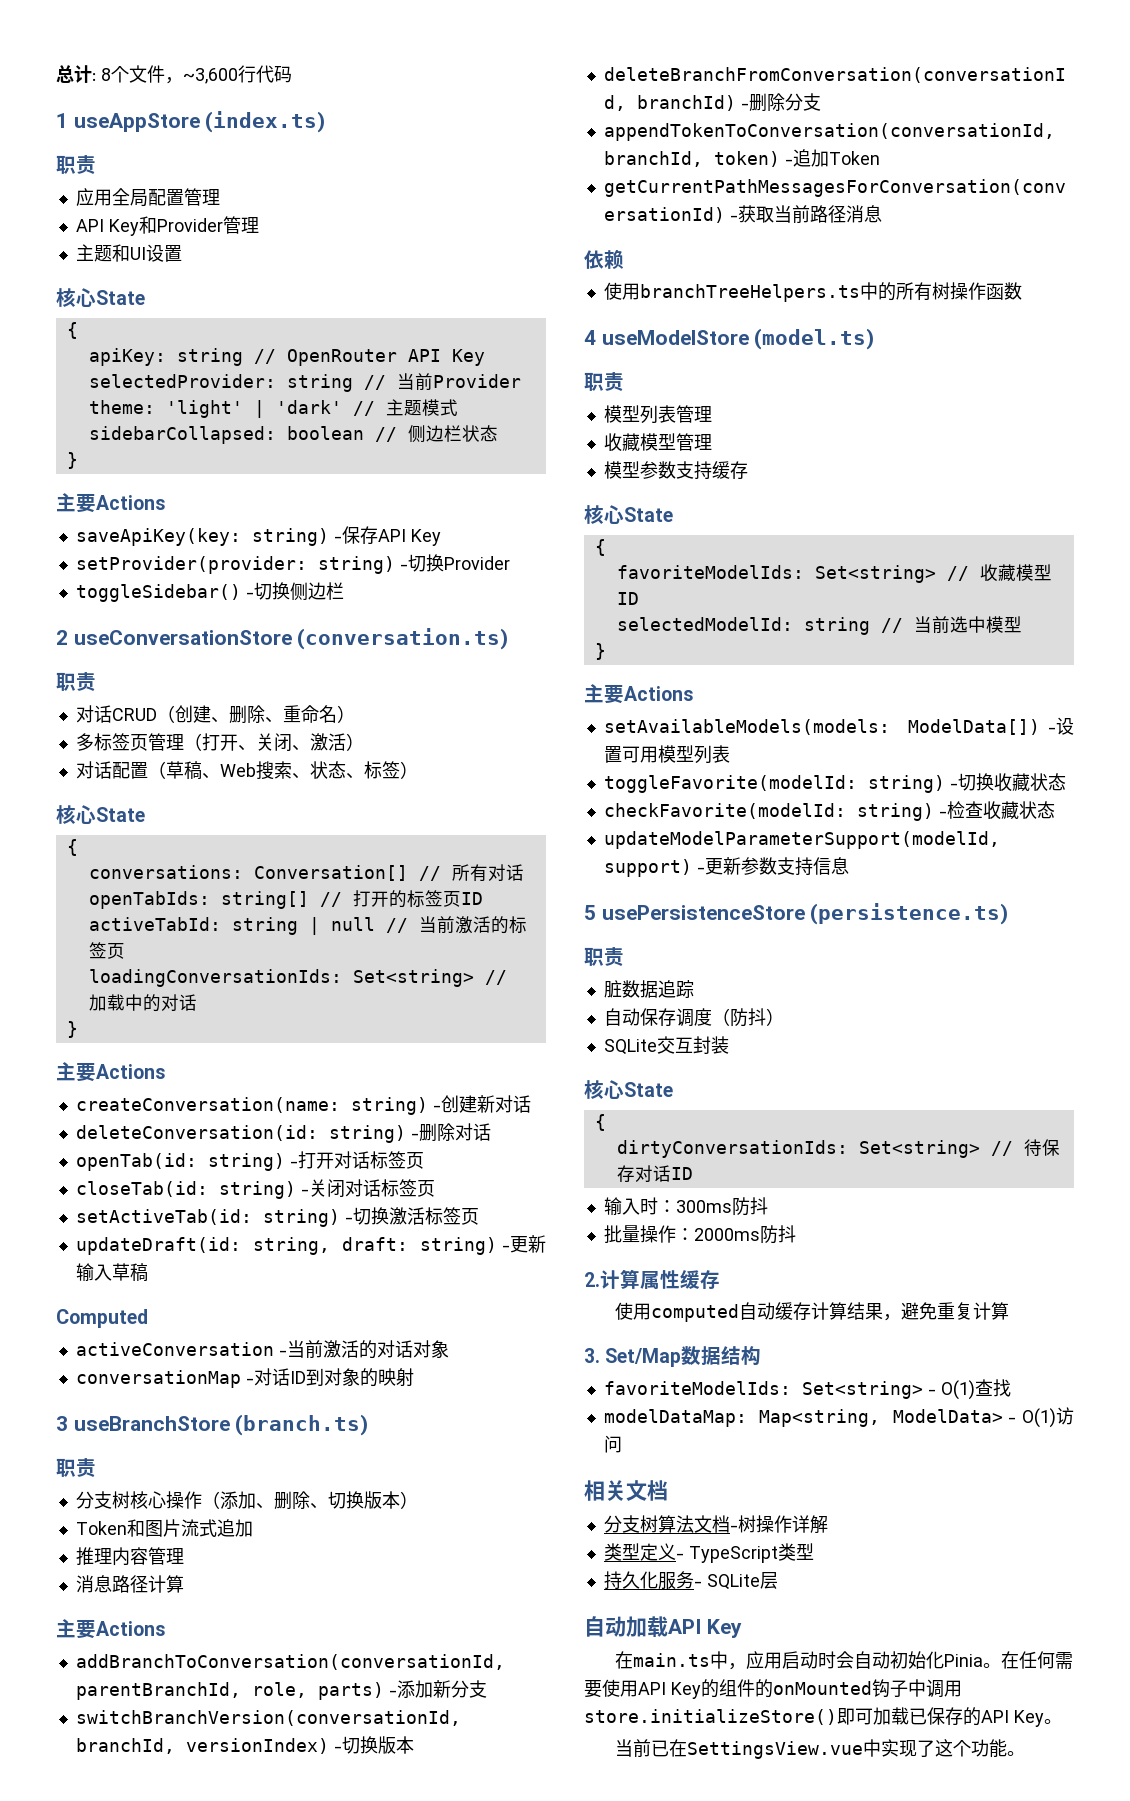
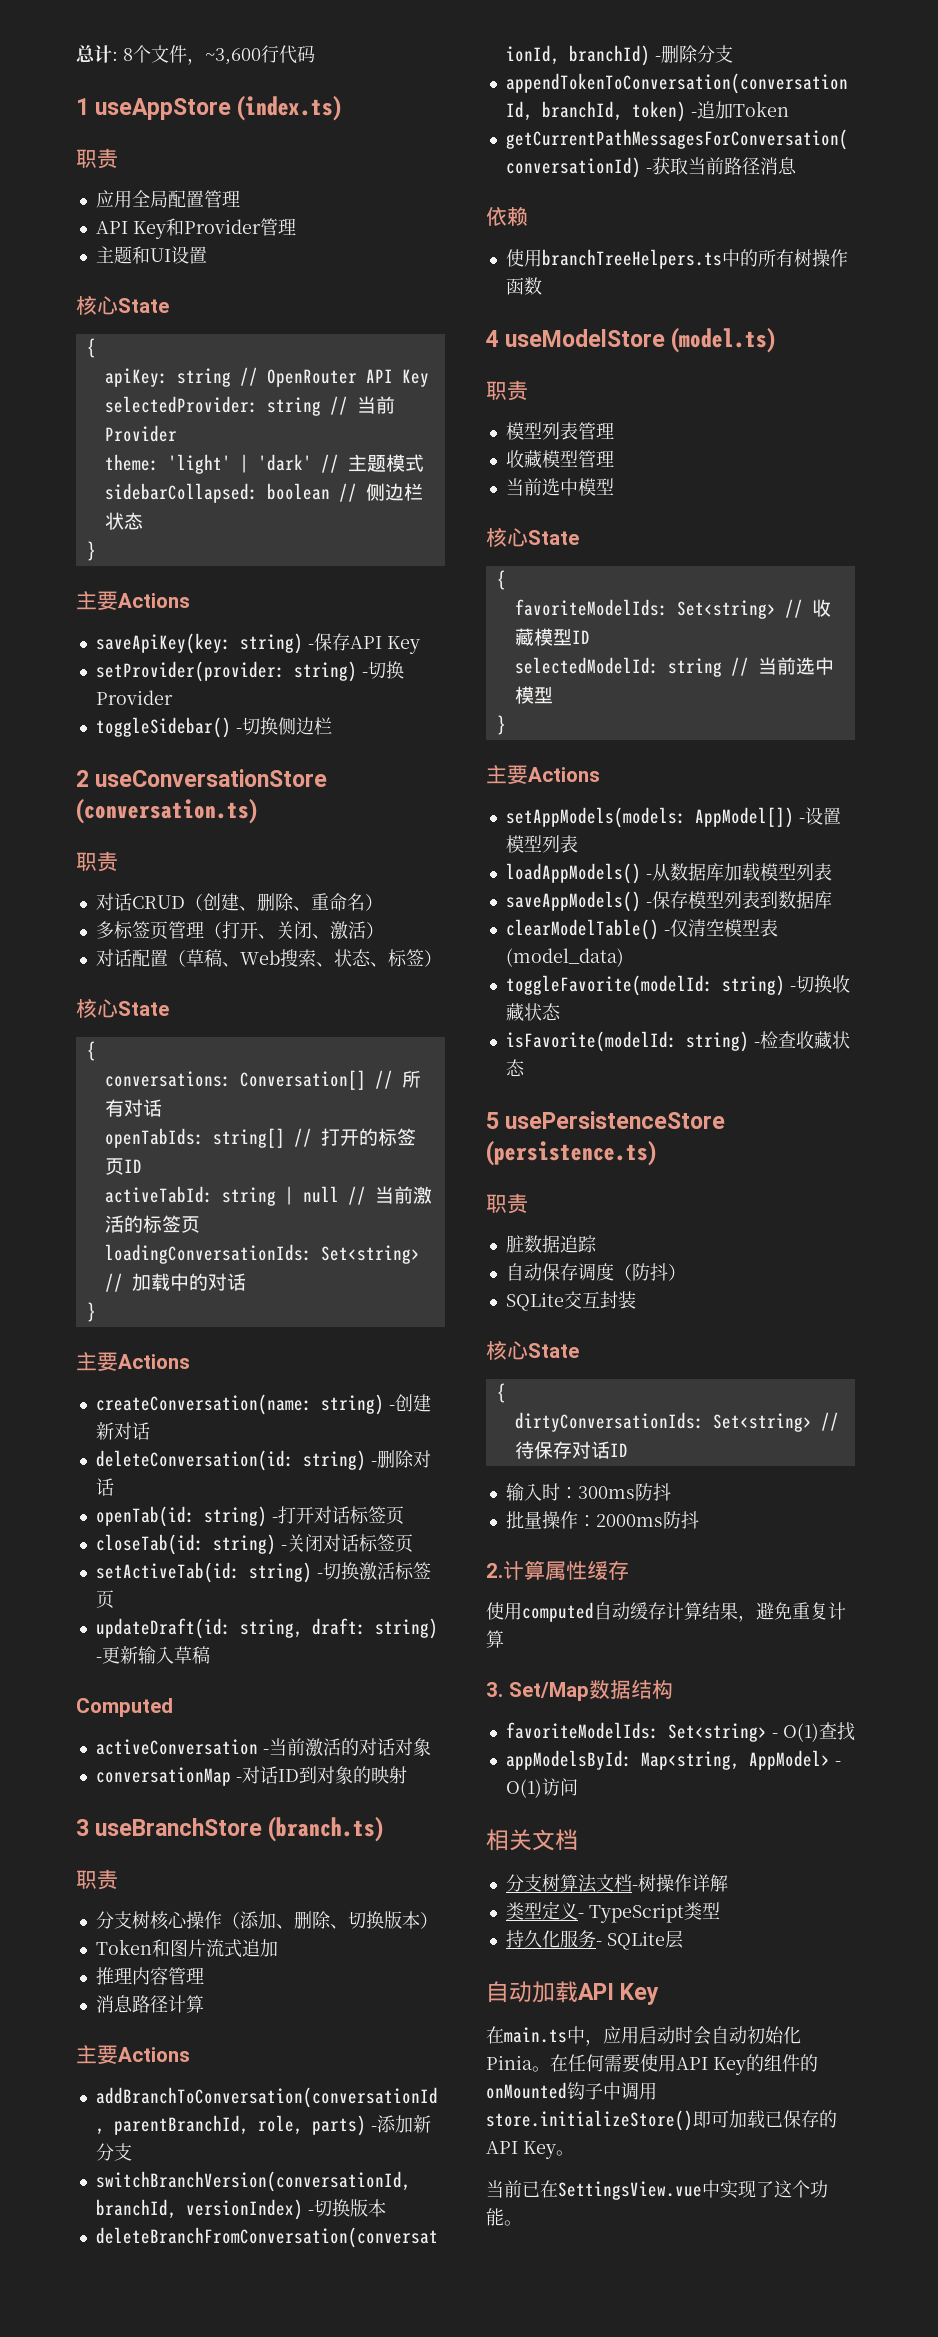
  收藏模型管理
- 模型参数支持缓存
+ 当前选中模型
- setAvailableModels(models: ModelData[]) -设置可用模型列表
+ setAppModels(models: AppModel[]) -设置模型列表
+ loadAppModels() -从数据库加载模型列表
+ saveAppModels() -保存模型列表到数据库
+ clearModelTable() -仅清空模型表(model_data)
- checkFavorite(modelId: string) -检查收藏状态
+ isFavorite(modelId: string) -检查收藏状态
- updateModelParameterSupport(modelId, support) -更新参数支持信息
- modelDataMap: Map<string, ModelData> - O(1)访问
+ appModelsById: Map<string, AppModel> - O(1)访问

